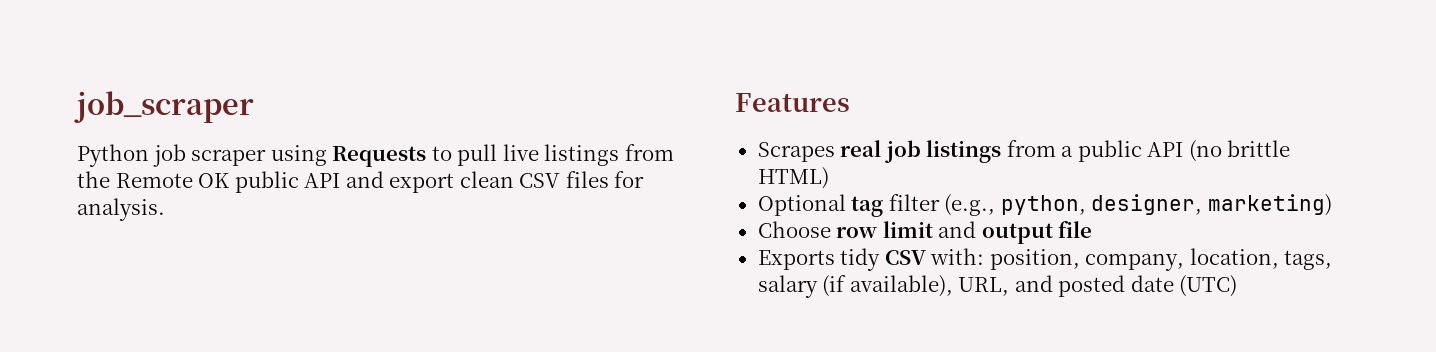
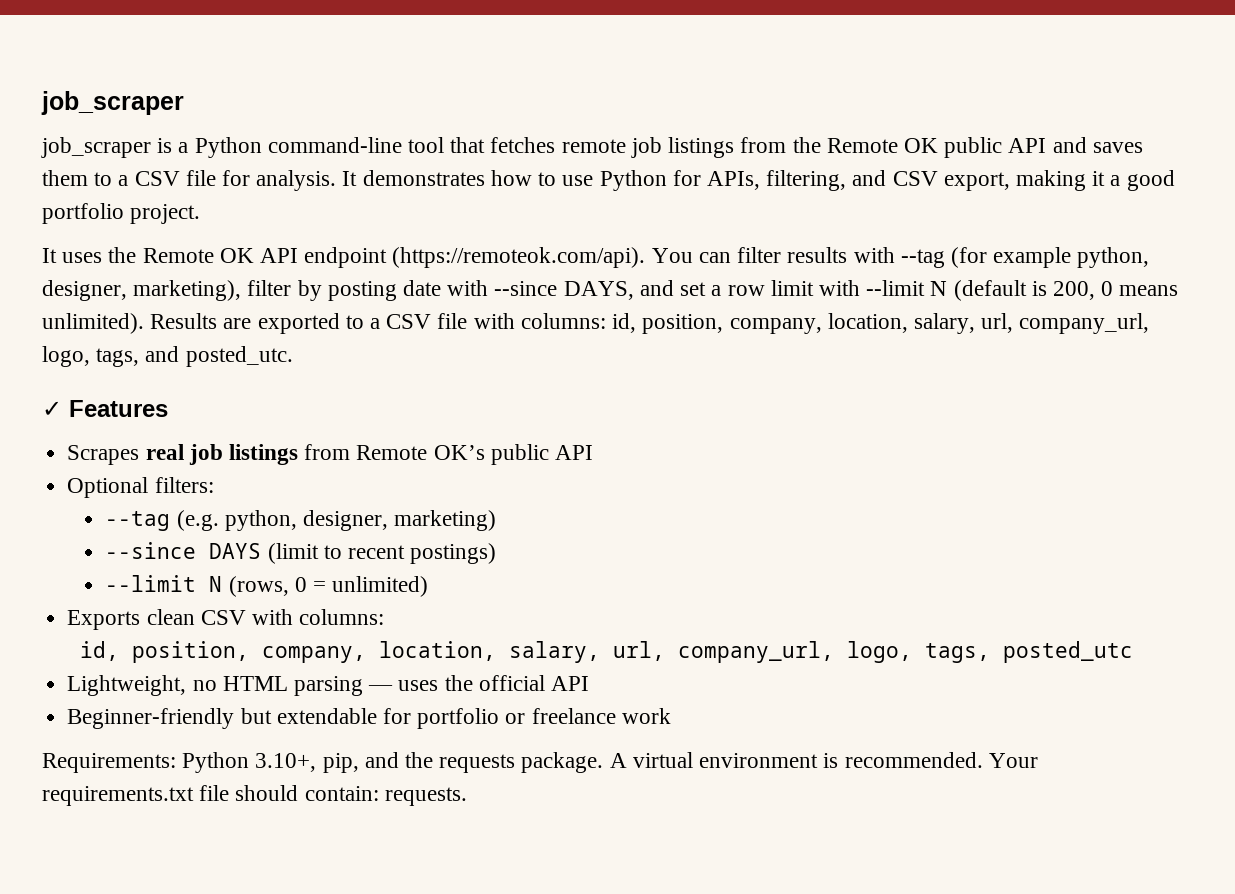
- Python job scraper using Requests to pull live listings from the Remote OK public API and export clean CSV files for analysis.
- Features
+ job_scraper is a Python command-line tool that fetches remote job listings from the Remote OK public API and saves them to a CSV file for analysis. It demonstrates how to use Python for APIs, filtering, and CSV export, making it a good portfolio project.
+ It uses the Remote OK API endpoint (https://remoteok.com/api). You can filter results with --tag (for example python, designer, marketing), filter by posting date with --since DAYS, and set a row limit with --limit N (default is 200, 0 means unlimited). Results are exported to a CSV file with columns: id, position, company, location, salary, url, company_url, logo, tags, and posted_utc.
+ ✓ Features
- Scrapes real job listings from a public API (no brittle HTML)
- Optional tag filter (e.g., python, designer, marketing)
- Choose row limit and output file
- Exports tidy CSV with: position, company, location, tags, salary (if available), URL, and posted date (UTC)
+ Scrapes real job listings from Remote OK’s public API
+ Optional filters:
+ --tag (e.g. python, designer, marketing)
+ --since DAYS (limit to recent postings)
+ --limit N (rows, 0 = unlimited)
+ Exports clean CSV with columns:
+ id, position, company, location, salary, url, company_url, logo, tags, posted_utc
+ Lightweight, no HTML parsing — uses the official API
+ Beginner-friendly but extendable for portfolio or freelance work
+ Requirements: Python 3.10+, pip, and the requests package. A virtual environment is recommended. Your requirements.txt file should contain: requests.

